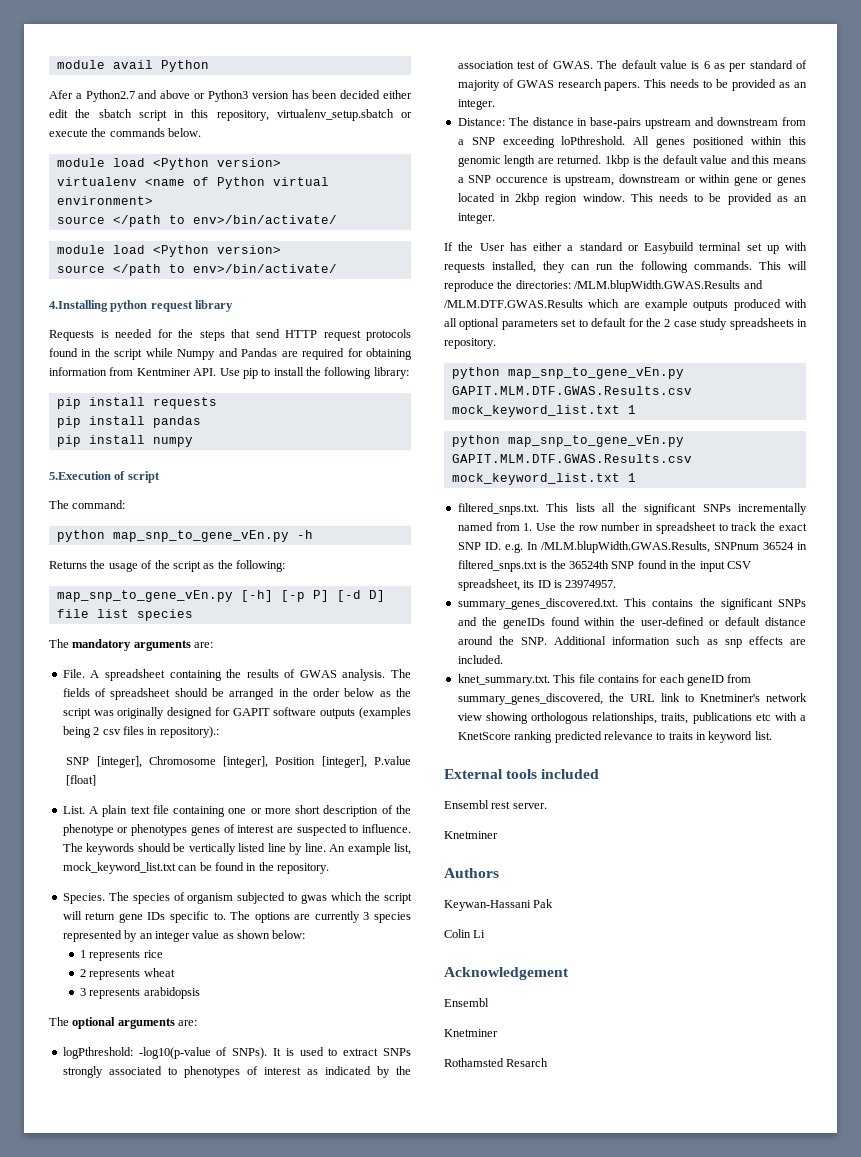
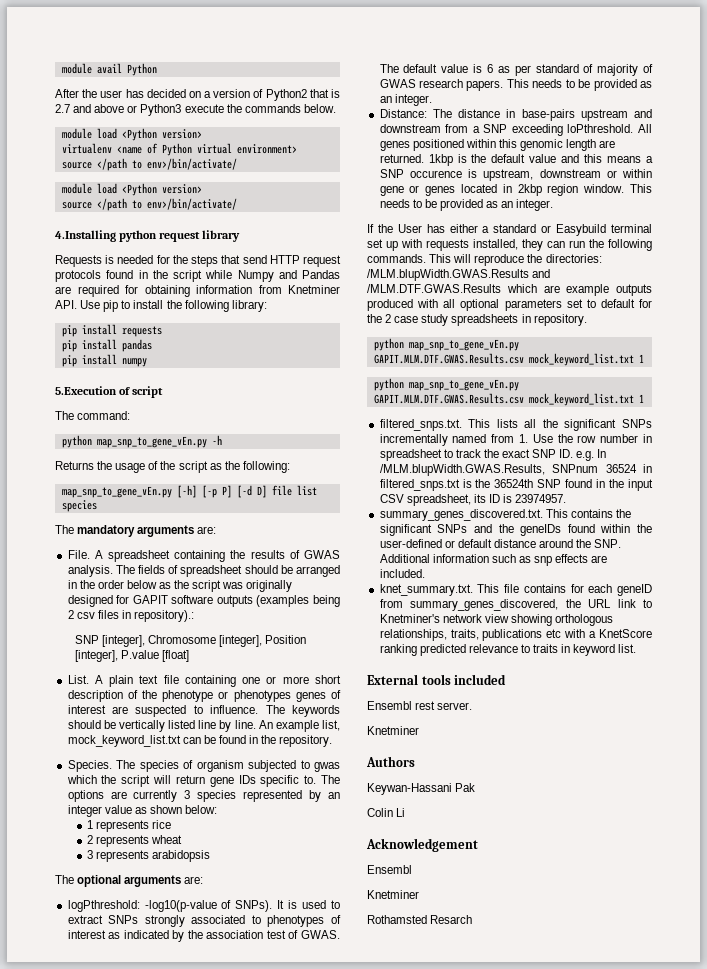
- Afer a Python2.7 and above or Python3 version has been decided either edit the sbatch script in this repository, virtualenv_setup.sbatch or execute the commands below.
+ After the user has decided on a version of Python2 that is 2.7 and above or Python3 execute the commands below.
- Requests is needed for the steps that send HTTP request protocols found in the script while Numpy and Pandas are required for obtaining information from Kentminer API. Use pip to install the following library:
+ Requests is needed for the steps that send HTTP request protocols found in the script while Numpy and Pandas are required for obtaining information from Knetminer API. Use pip to install the following library:

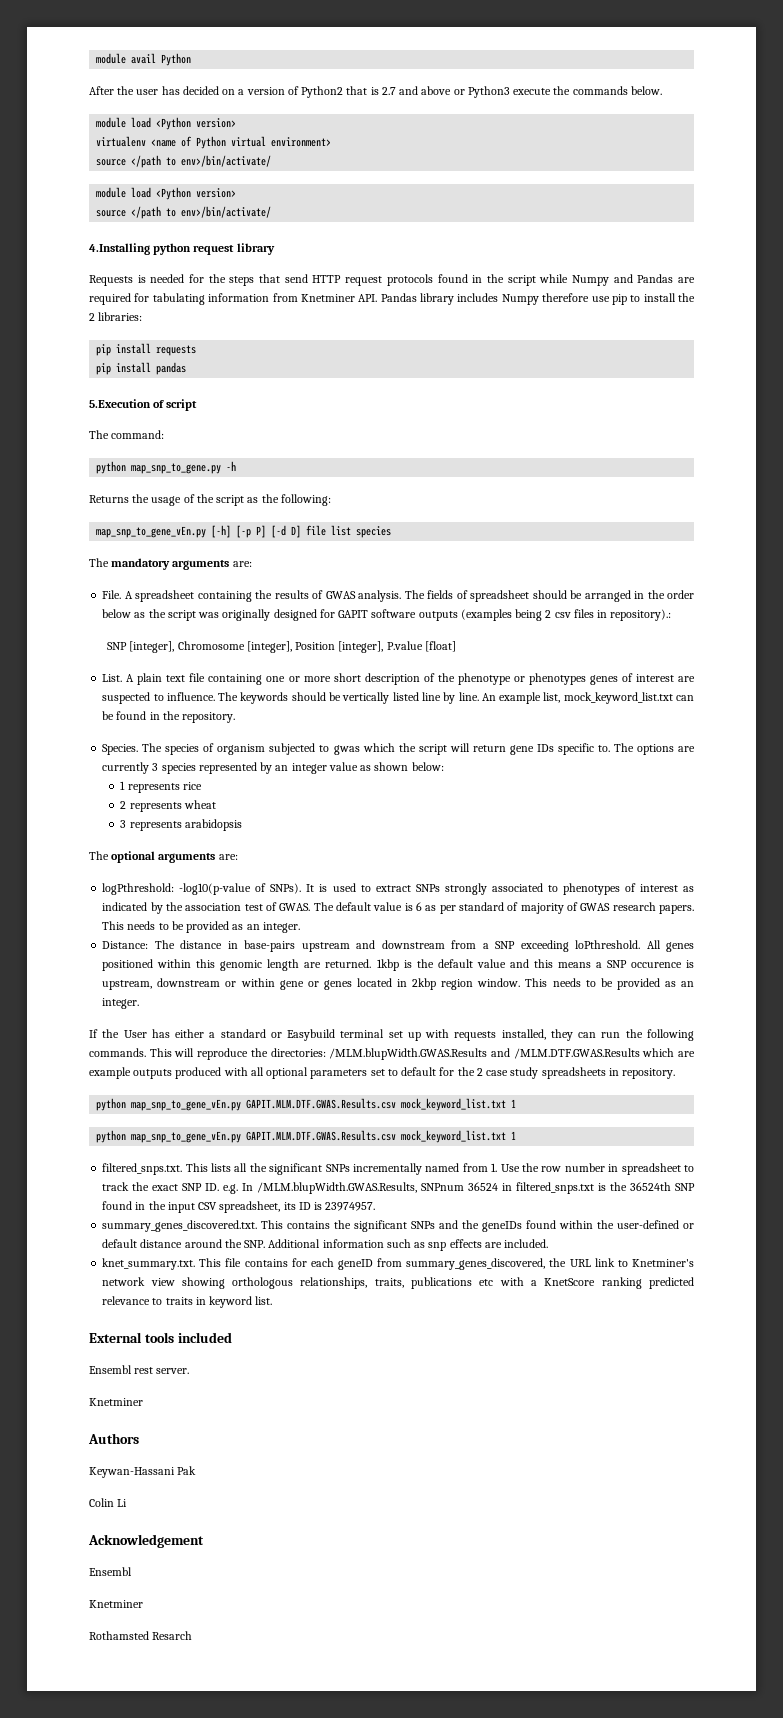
- Requests is needed for the steps that send HTTP request protocols found in the script while Numpy and Pandas are required for obtaining information from Knetminer API. Use pip to install the following library:
+ Requests is needed for the steps that send HTTP request protocols found in the script while Numpy and Pandas are required for tabulating information from Knetminer API. Pandas library includes Numpy therefore use pip to install the 2 libraries:
- pip install numpy
- python map_snp_to_gene_vEn.py -h
+ python map_snp_to_gene.py -h

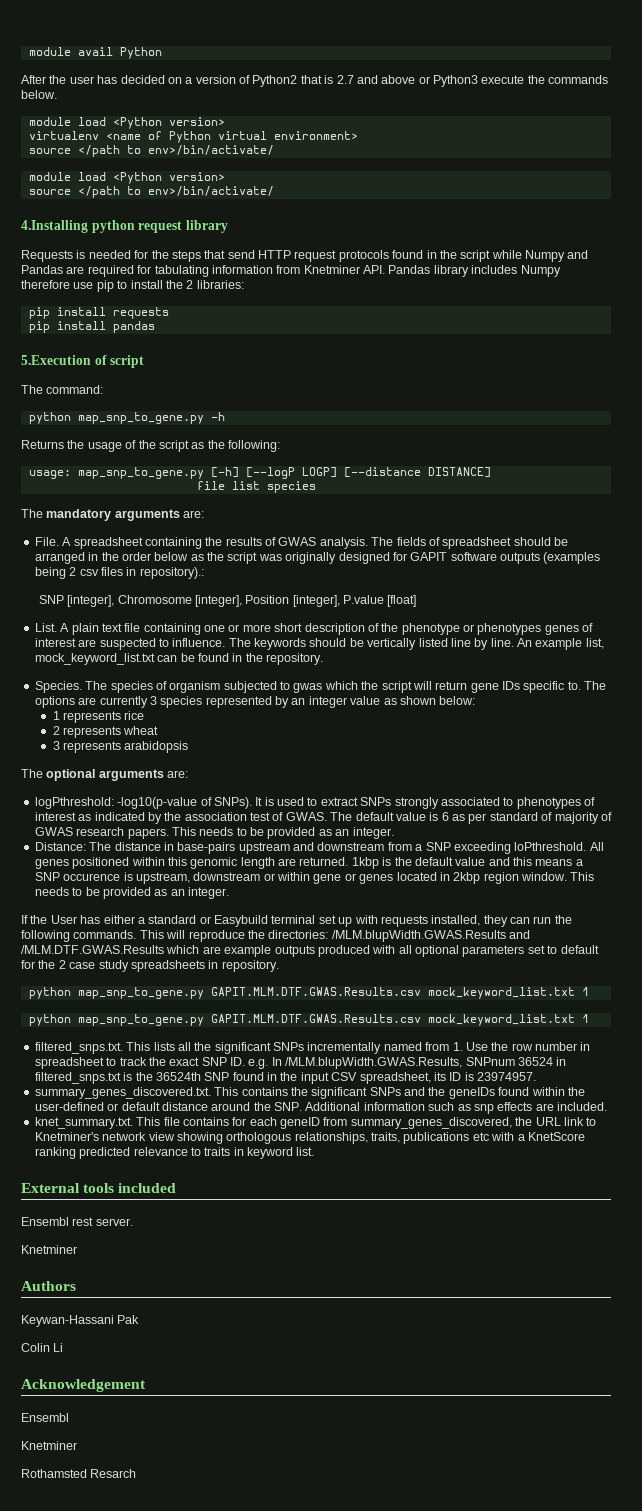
- map_snp_to_gene_vEn.py [-h] [-p P] [-d D] file list species
+ usage: map_snp_to_gene.py [-h] [--logP LOGP] [--distance DISTANCE]
+ file list species
  This will reproduce the directories: /MLM.blupWidth.GWAS.Results and /MLM.DTF.GWAS.Results which are example outputs produced with all optional parameters set to default for the 2 case study spreadsheets in repository.
- python map_snp_to_gene_vEn.py GAPIT.MLM.DTF.GWAS.Results.csv mock_keyword_list.txt 1
- python map_snp_to_gene_vEn.py GAPIT.MLM.DTF.GWAS.Results.csv mock_keyword_list.txt 1
+ python map_snp_to_gene.py GAPIT.MLM.DTF.GWAS.Results.csv mock_keyword_list.txt 1
+ python map_snp_to_gene.py GAPIT.MLM.DTF.GWAS.Results.csv mock_keyword_list.txt 1

